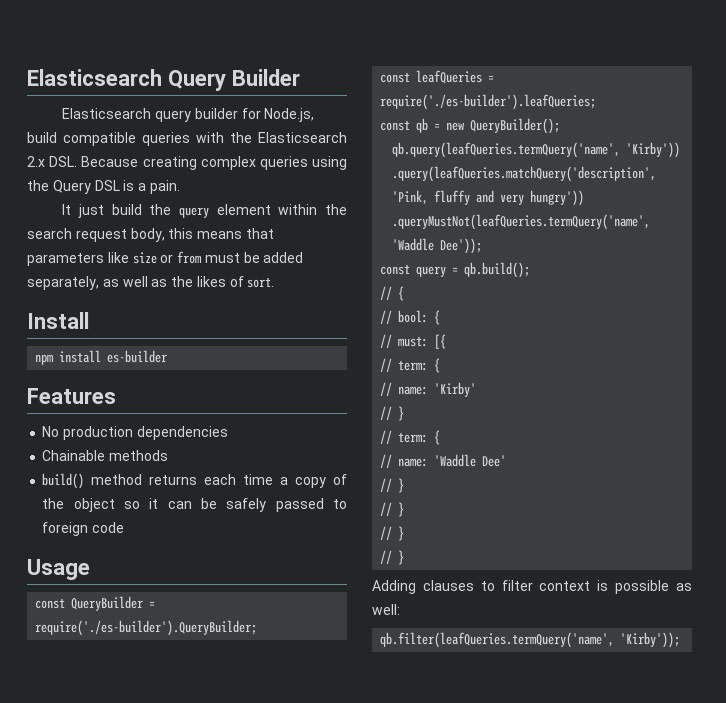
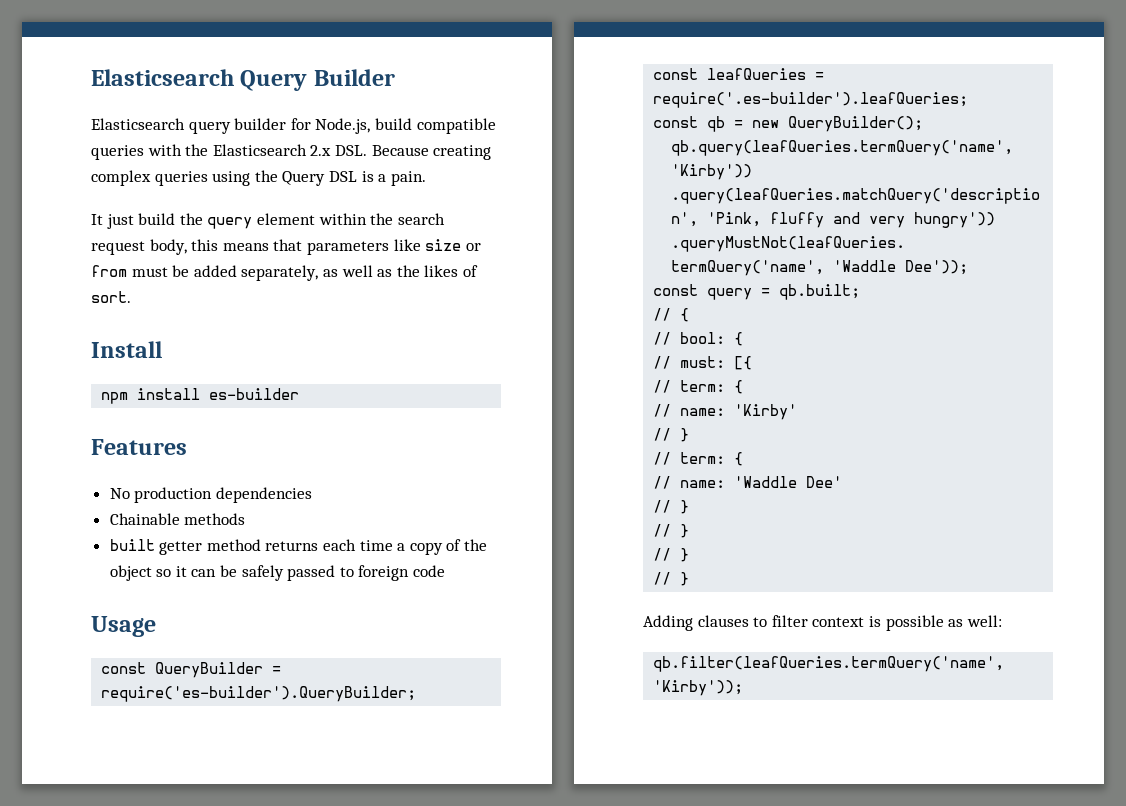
- build() method returns each time a copy of the object so it can be safely passed to foreign code
+ built getter method returns each time a copy of the object so it can be safely passed to foreign code
- const QueryBuilder = require('./es-builder').QueryBuilder;
+ const QueryBuilder = require('es-builder').QueryBuilder;
- const leafQueries = require('./es-builder').leafQueries;
+ const leafQueries = require('.es-builder').leafQueries;
- const query = qb.build();
+ const query = qb.built;

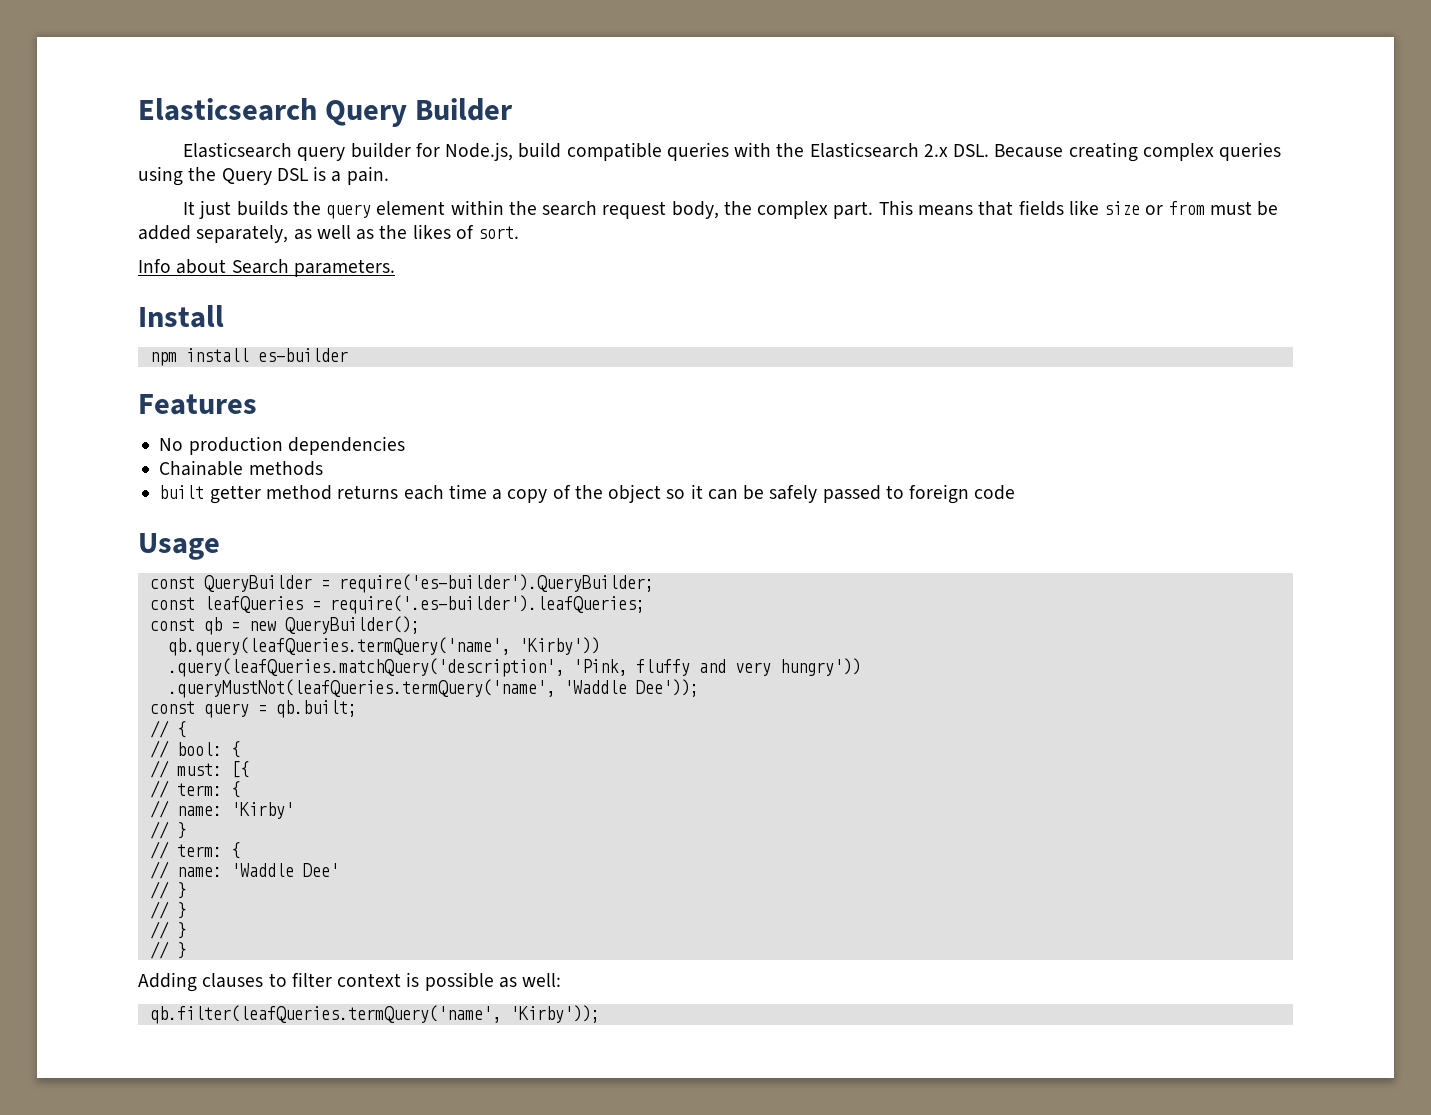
- It just build the query element within the search request body, this means that parameters like size or from must be added separately, as well as the likes of sort.
+ It just builds the query element within the search request body, the complex part. This means that fields like size or from must be added separately, as well as the likes of sort.
+ Info about Search parameters.

